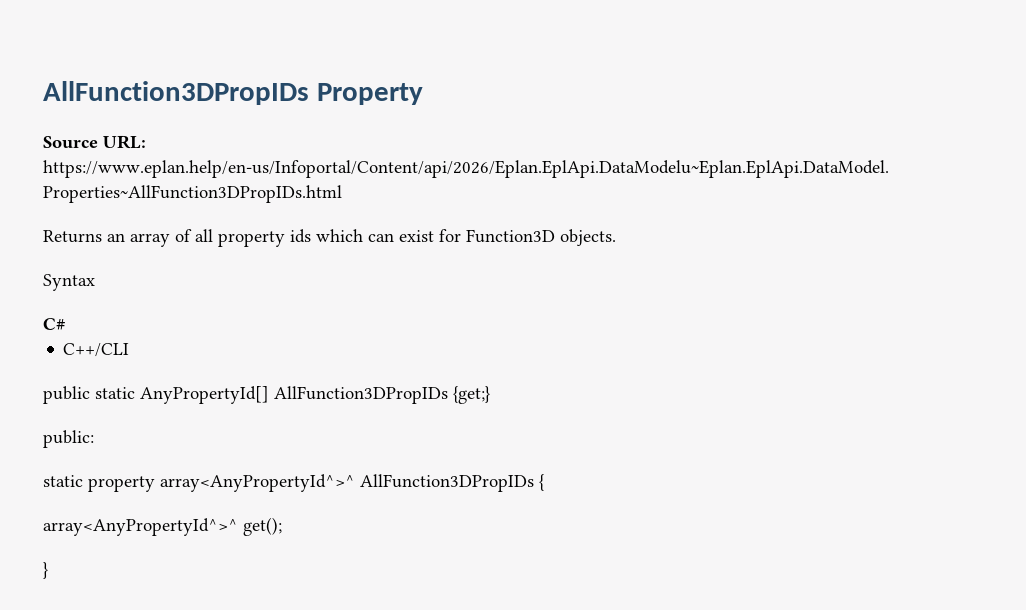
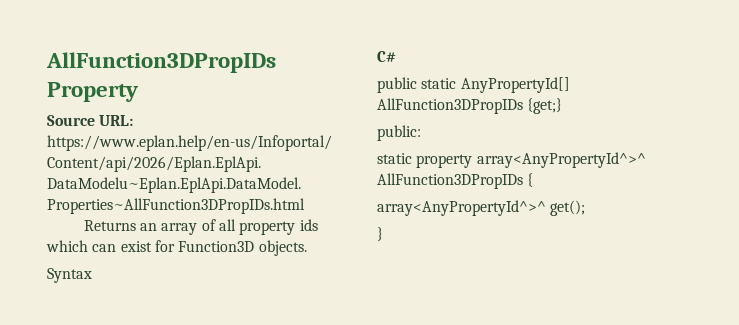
- C++/CLI

